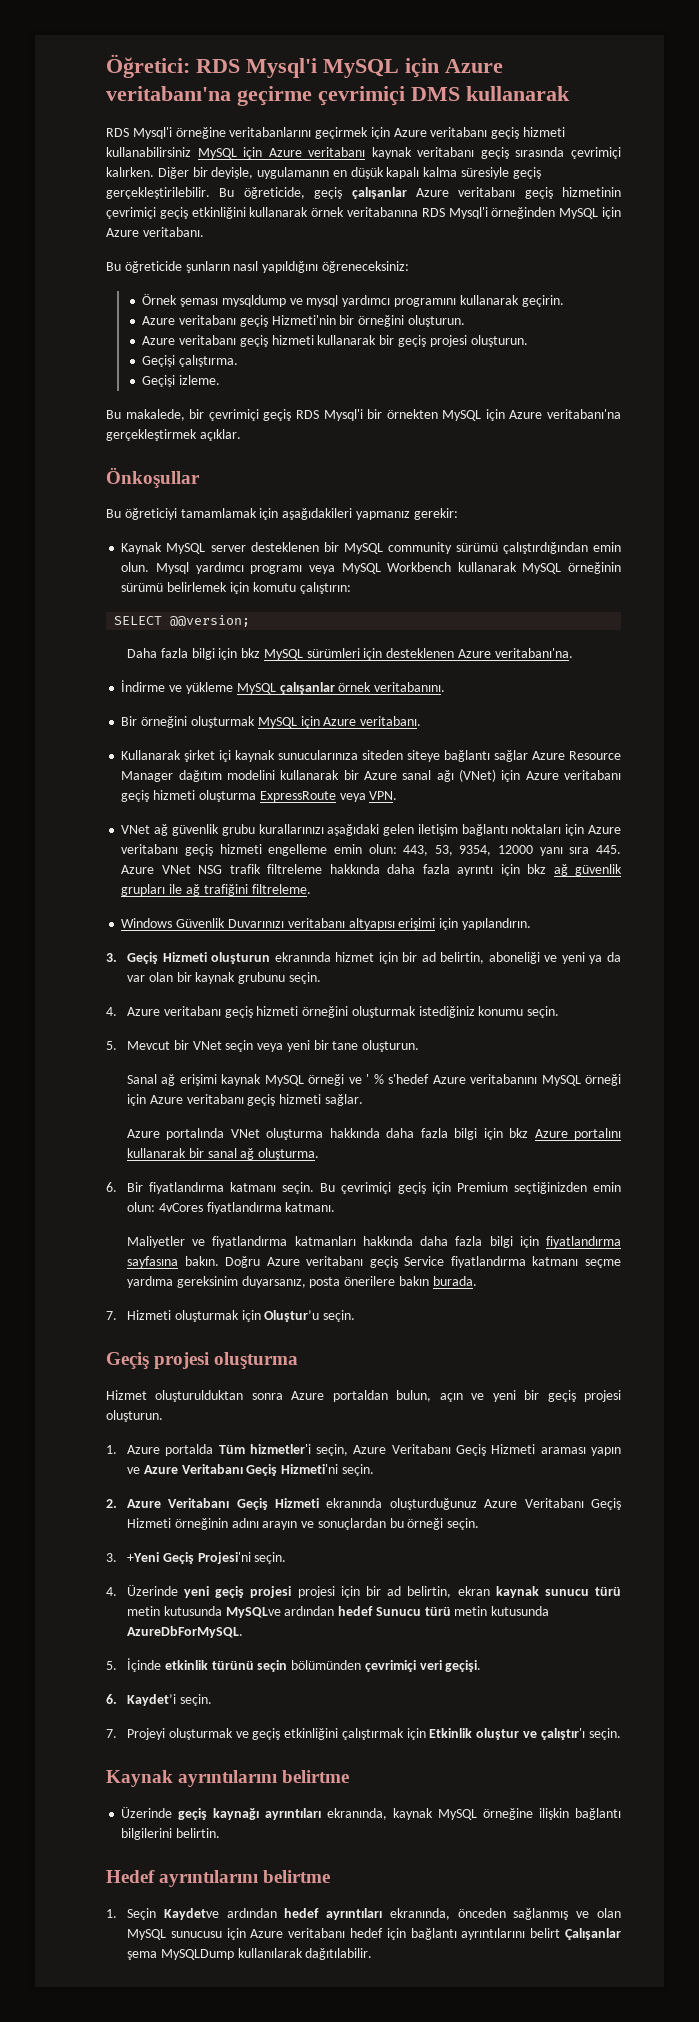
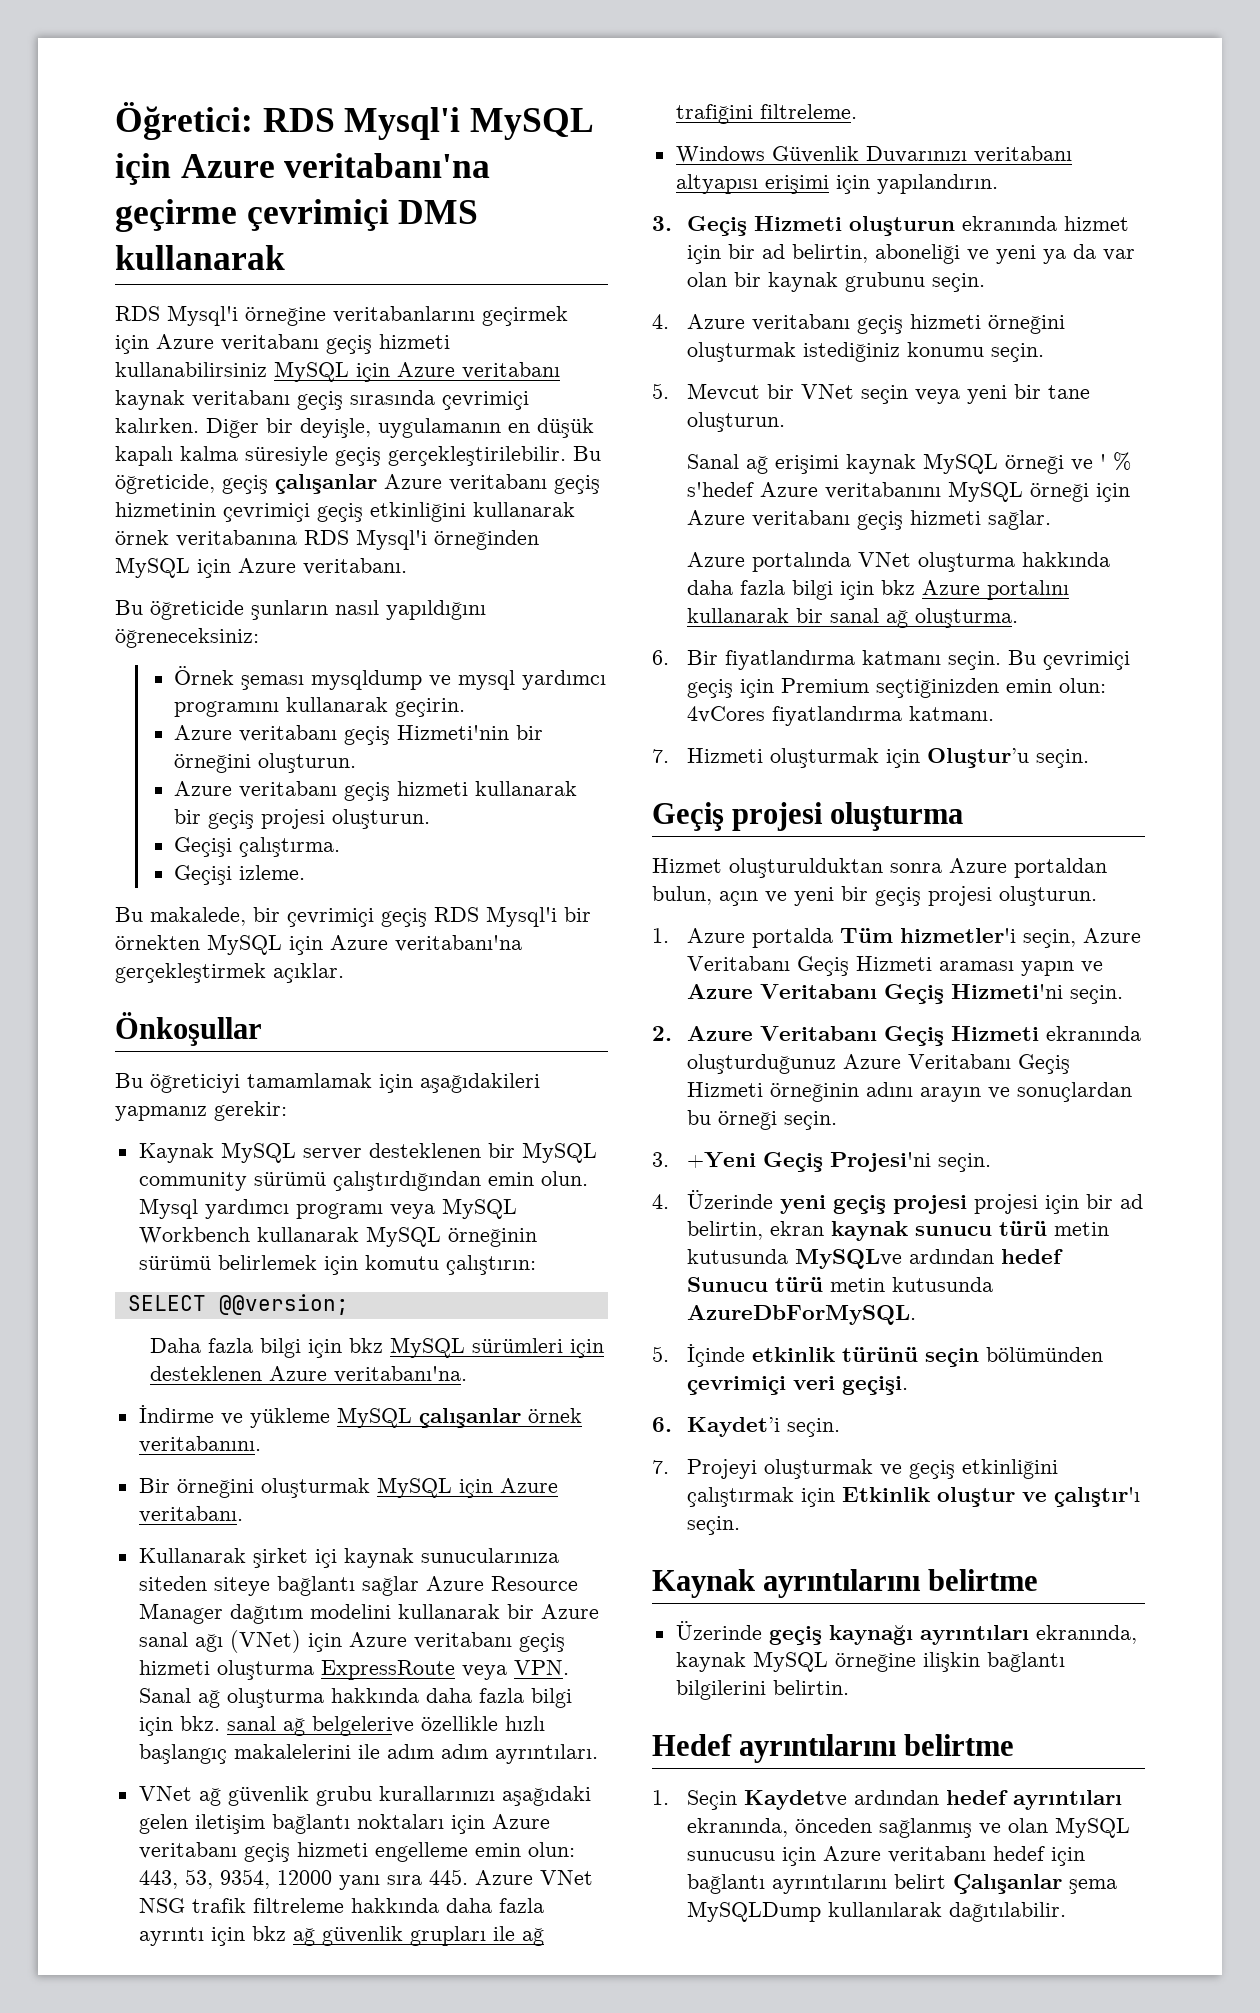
- Kullanarak şirket içi kaynak sunucularınıza siteden siteye bağlantı sağlar Azure Resource Manager dağıtım modelini kullanarak bir Azure sanal ağı (VNet) için Azure veritabanı geçiş hizmeti oluşturma ExpressRoute veya VPN.
+ Kullanarak şirket içi kaynak sunucularınıza siteden siteye bağlantı sağlar Azure Resource Manager dağıtım modelini kullanarak bir Azure sanal ağı (VNet) için Azure veritabanı geçiş hizmeti oluşturma ExpressRoute veya VPN. Sanal ağ oluşturma hakkında daha fazla bilgi için bkz. sanal ağ belgelerive özellikle hızlı başlangıç makalelerini ile adım adım ayrıntıları.
- Maliyetler ve fiyatlandırma katmanları hakkında daha fazla bilgi için fiyatlandırma sayfasına bakın. Doğru Azure veritabanı geçiş Service fiyatlandırma katmanı seçme yardıma gereksinim duyarsanız, posta önerilere bakın burada.

